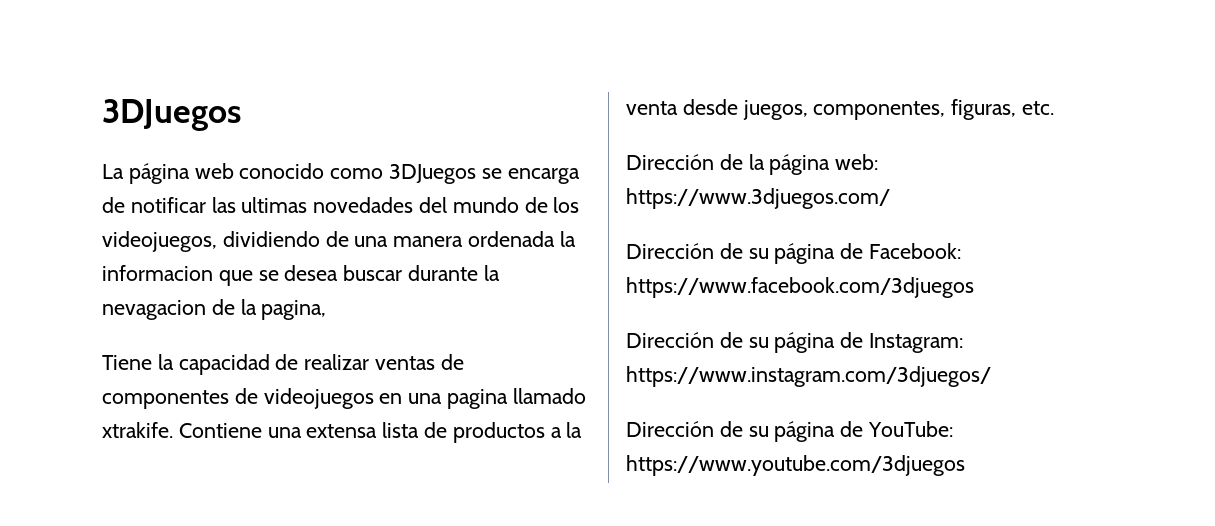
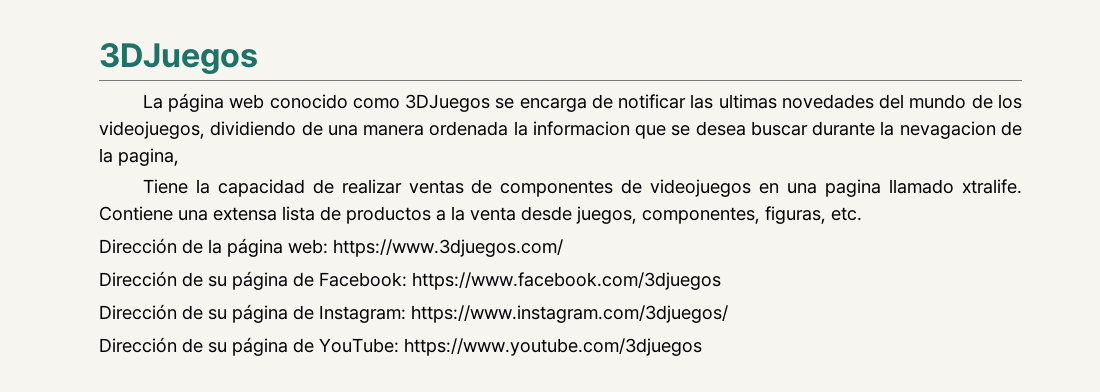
- Tiene la capacidad de realizar ventas de componentes de videojuegos en una pagina llamado xtrakife.
+ Tiene la capacidad de realizar ventas de componentes de videojuegos en una pagina llamado xtralife.

